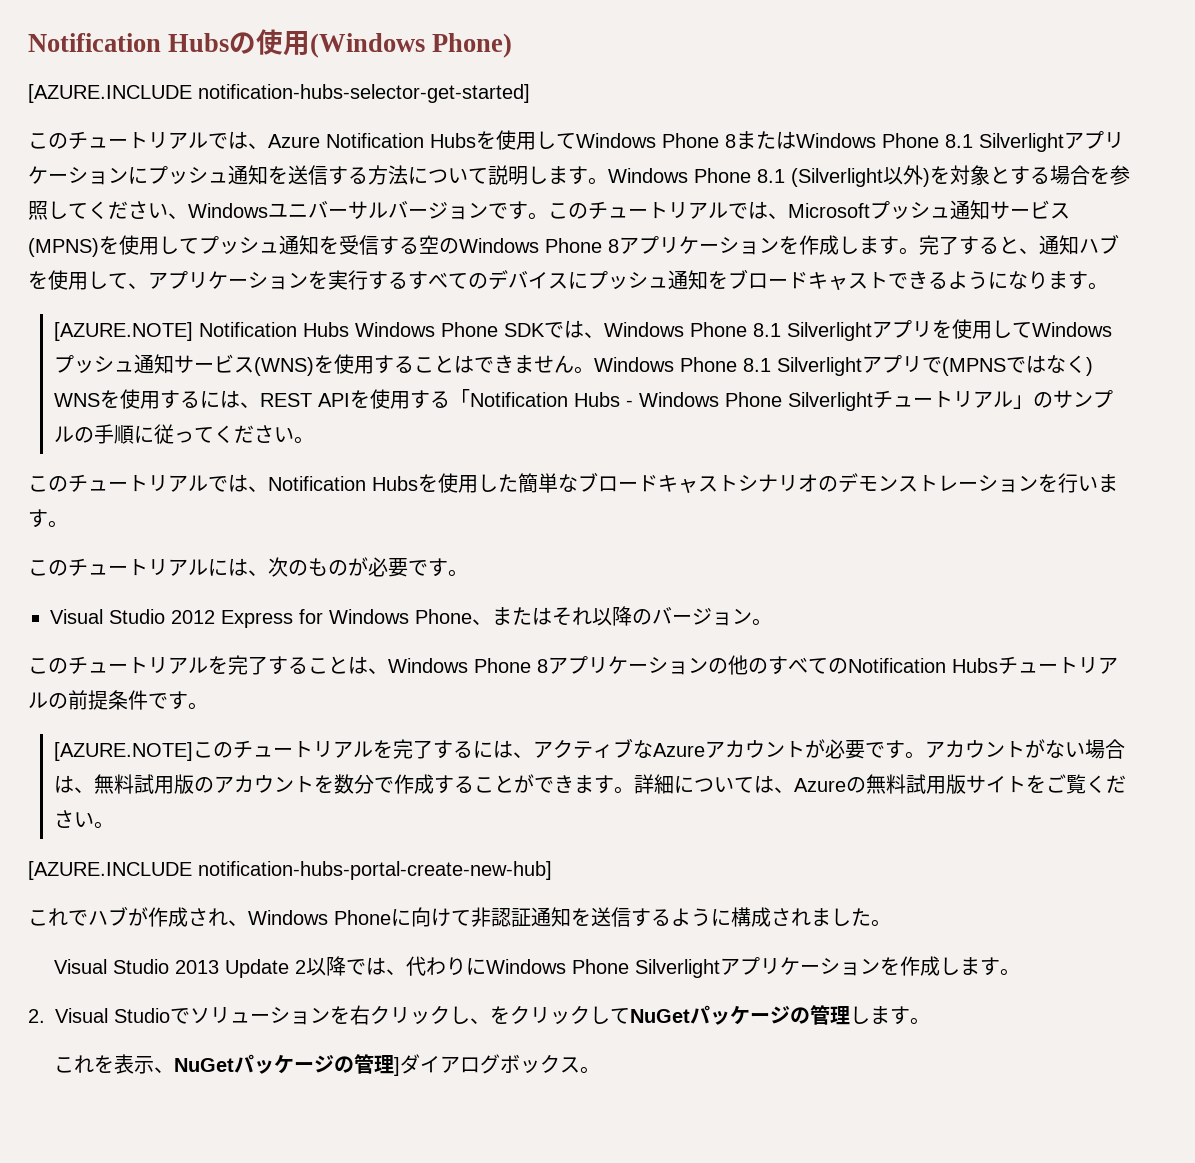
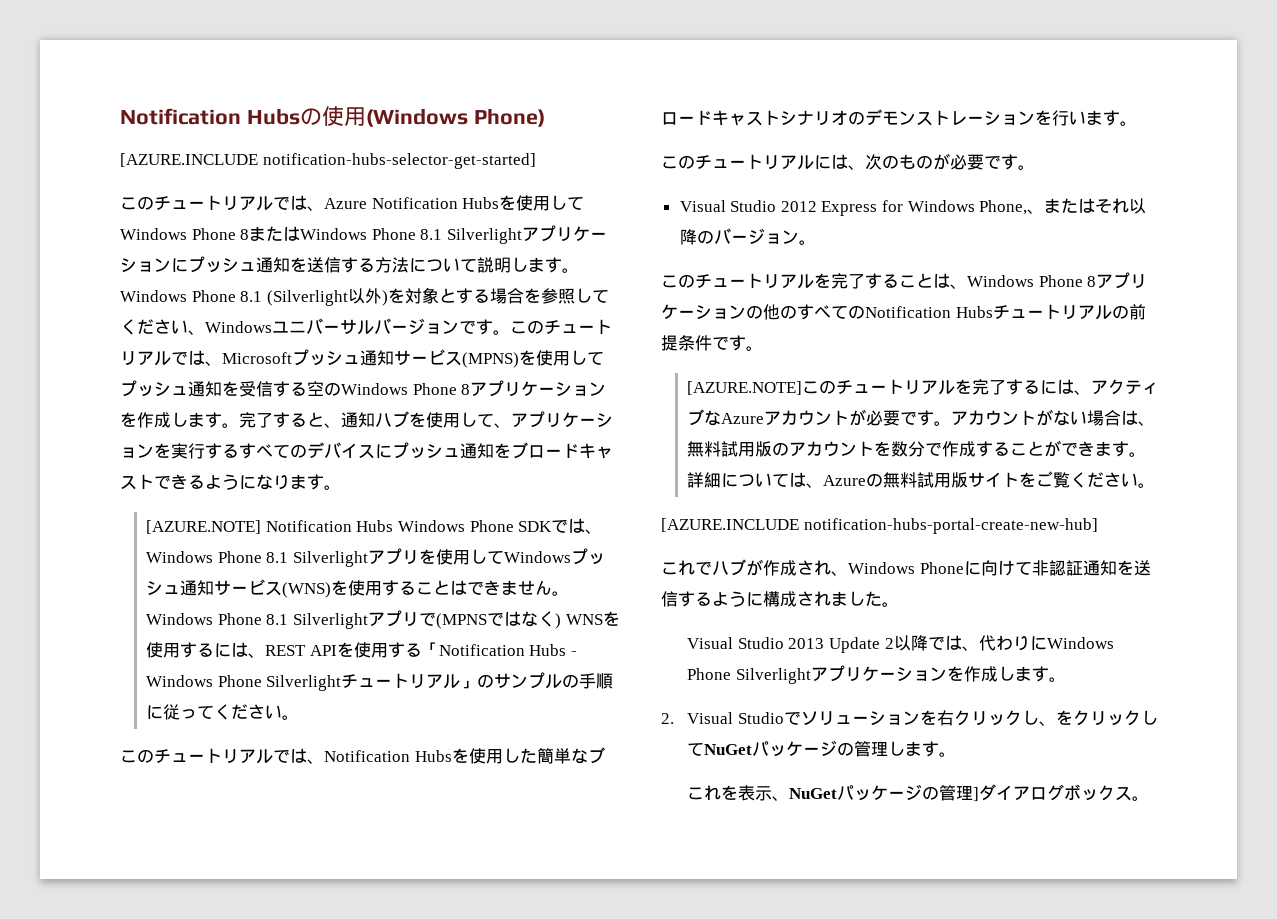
- Visual Studio 2012 Express for Windows Phone、またはそれ以降のバージョン。
+ Visual Studio 2012 Express for Windows Phone,、またはそれ以降のバージョン。

